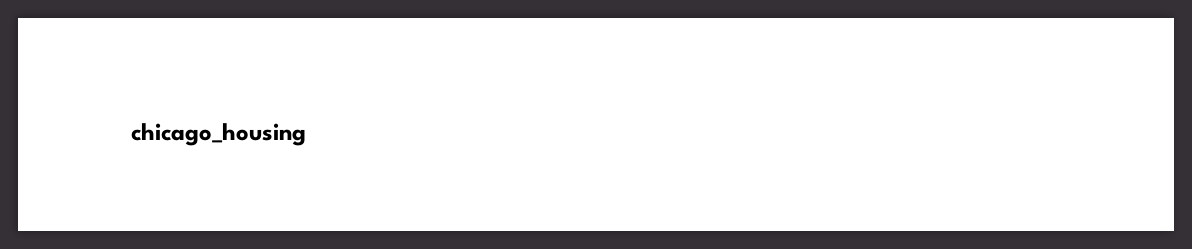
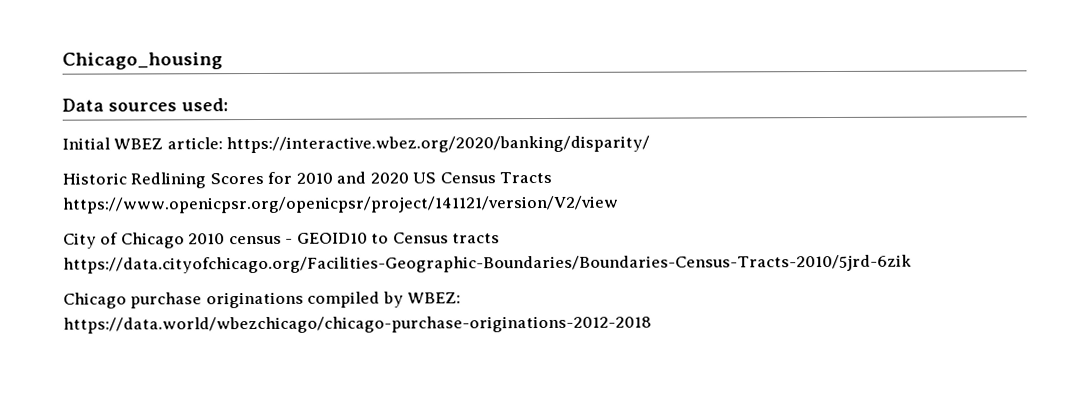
- chicago_housing
+ Chicago_housing
+ Data sources used:
+ Initial WBEZ article: https://interactive.wbez.org/2020/banking/disparity/
+ Historic Redlining Scores for 2010 and 2020 US Census Tracts https://www.openicpsr.org/openicpsr/project/141121/version/V2/view
+ City of Chicago 2010 census - GEOID10 to Census tracts https://data.cityofchicago.org/Facilities-Geographic-Boundaries/Boundaries-Census-Tracts-2010/5jrd-6zik
+ Chicago purchase originations compiled by WBEZ: https://data.world/wbezchicago/chicago-purchase-originations-2012-2018

